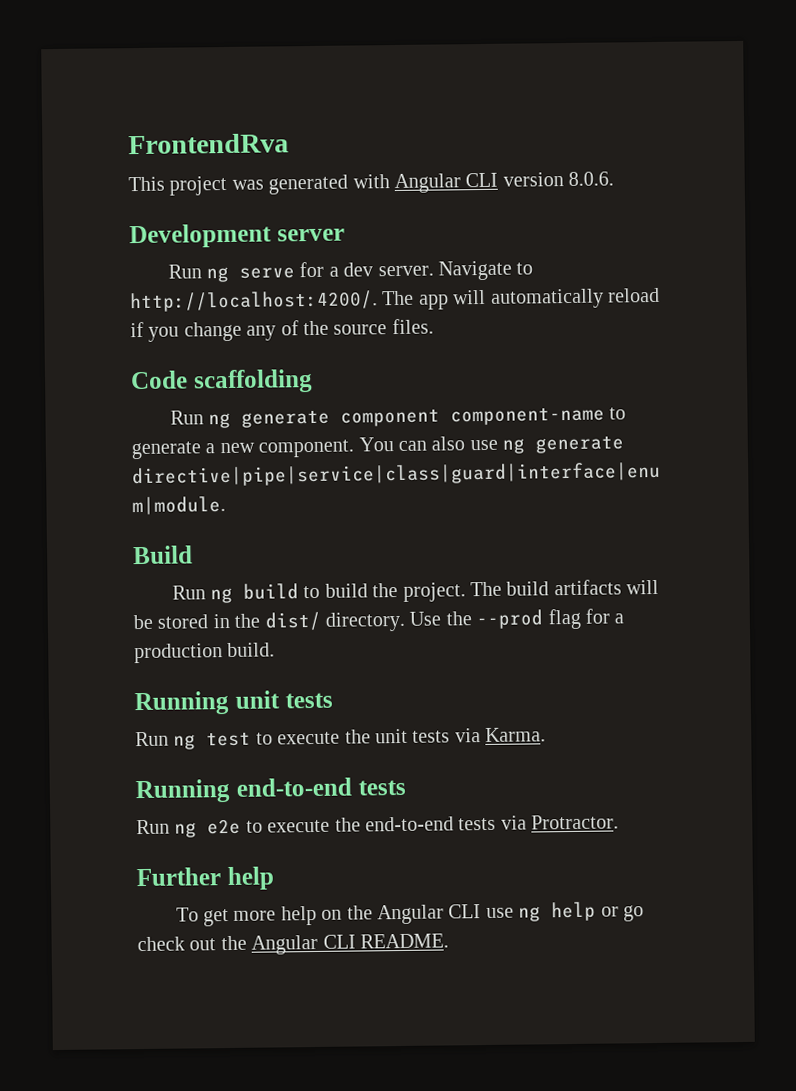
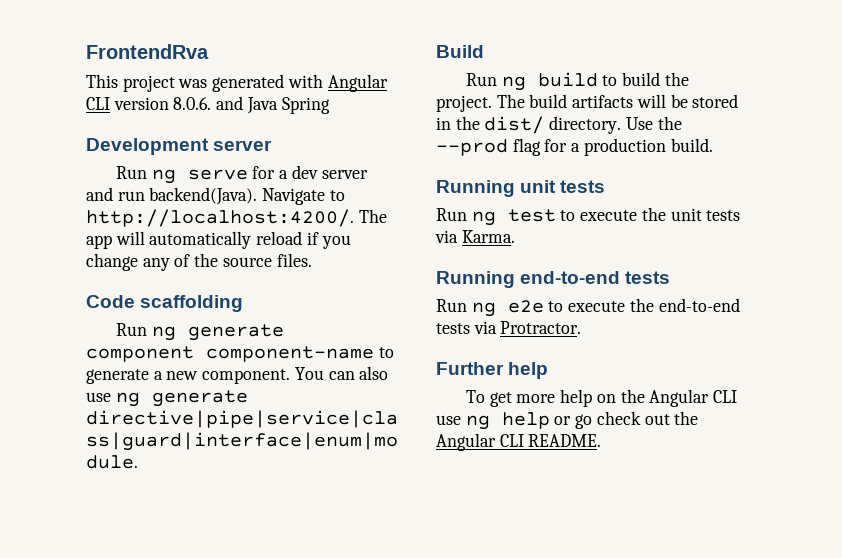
- This project was generated with Angular CLI version 8.0.6.
+ This project was generated with Angular CLI version 8.0.6. and Java Spring
- Run ng serve for a dev server.
+ Run ng serve for a dev server and run backend(Java).

